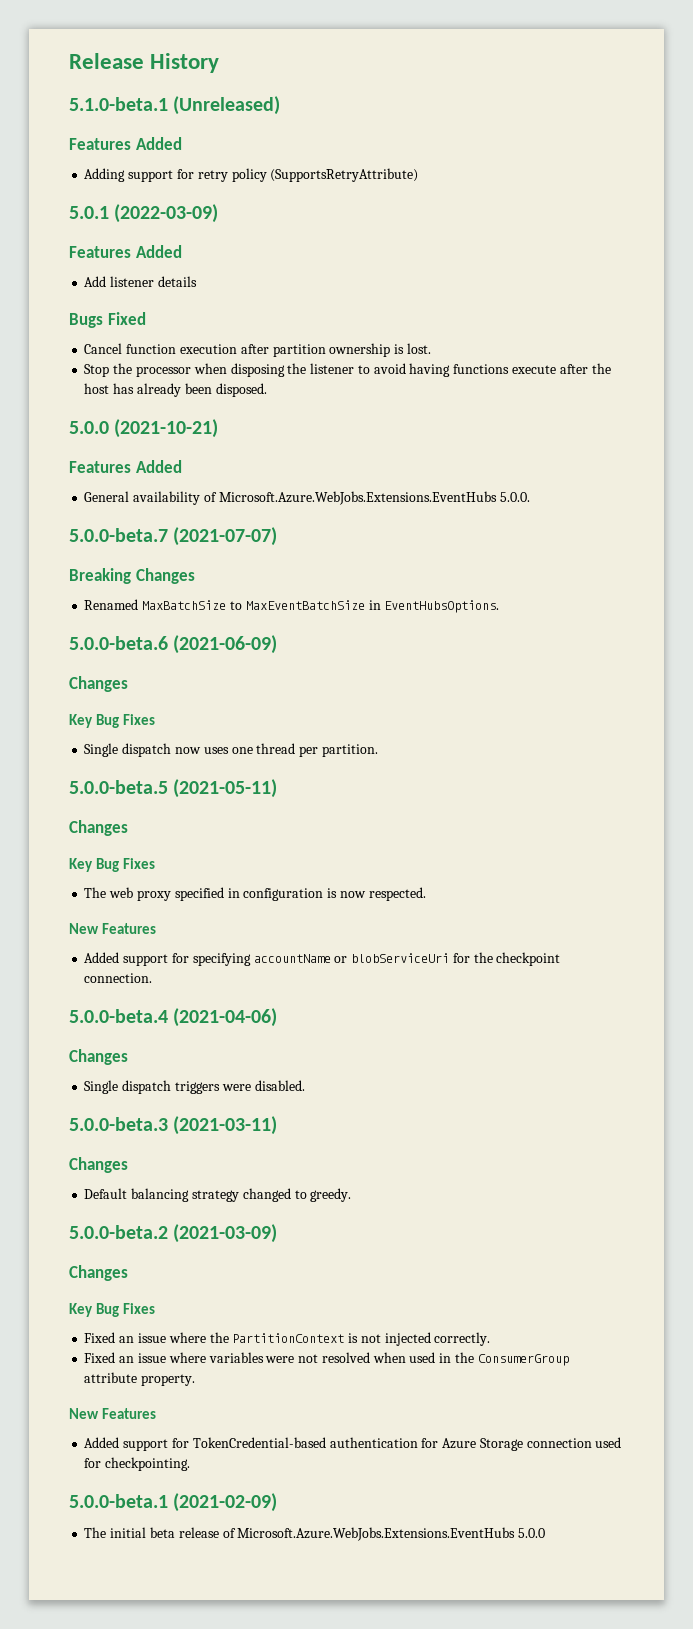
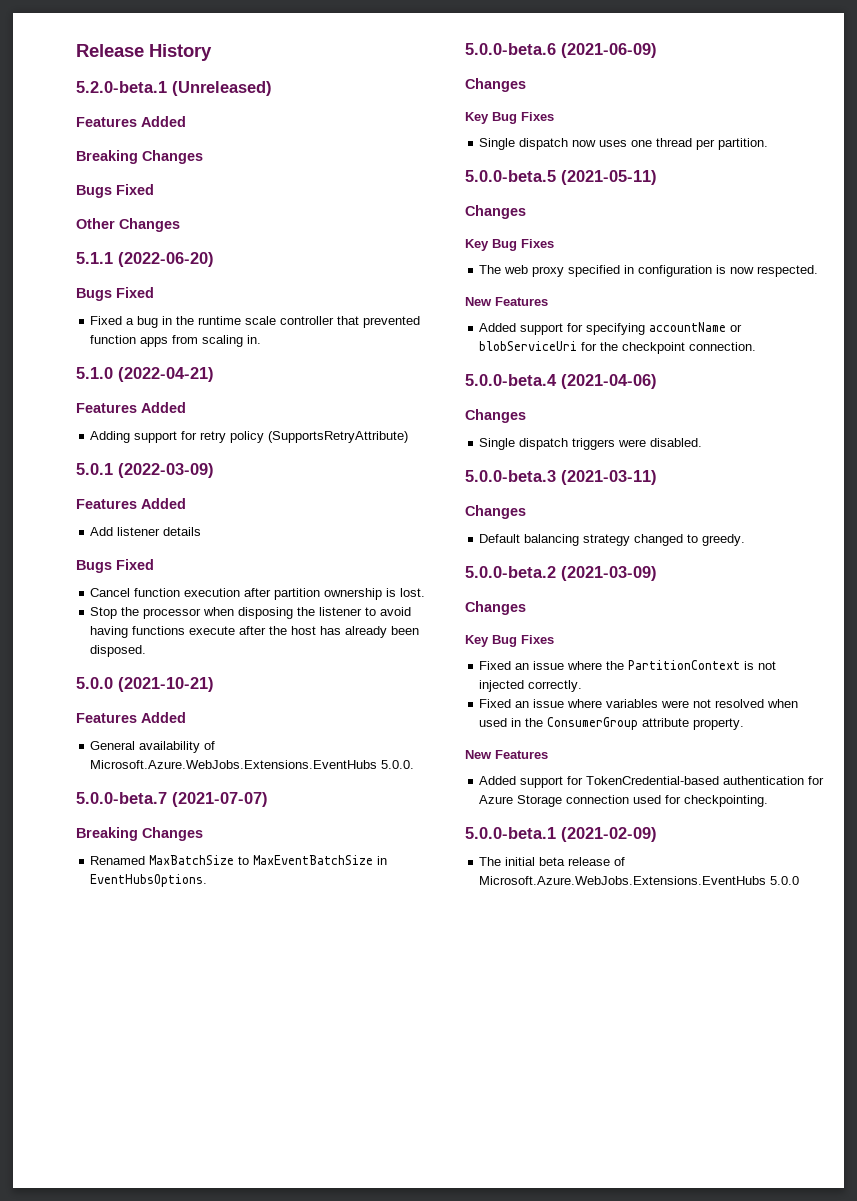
- 5.1.0-beta.1 (Unreleased)
+ 5.2.0-beta.1 (Unreleased)
+ Features Added
+ Breaking Changes
+ Bugs Fixed
+ Other Changes
+ 5.1.1 (2022-06-20)
+ Bugs Fixed
+ Fixed a bug in the runtime scale controller that prevented function apps from scaling in.
+ 5.1.0 (2022-04-21)

